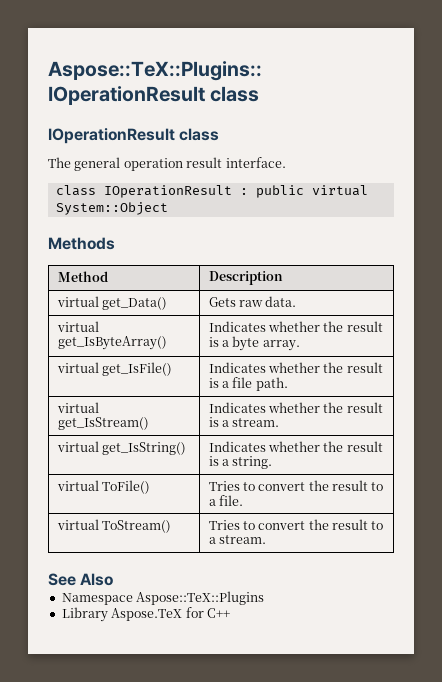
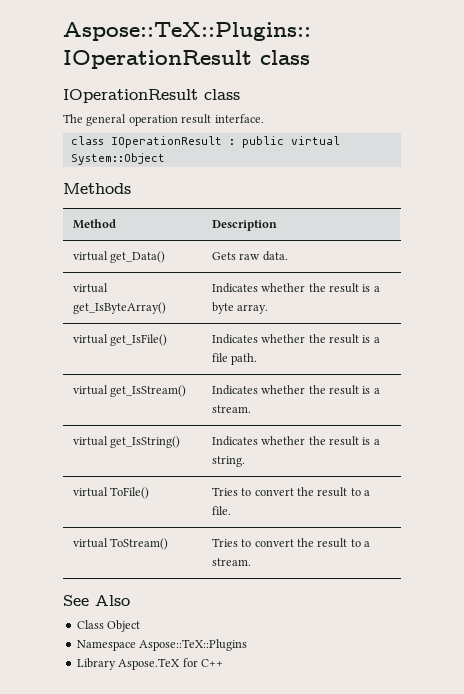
+ Class Object

